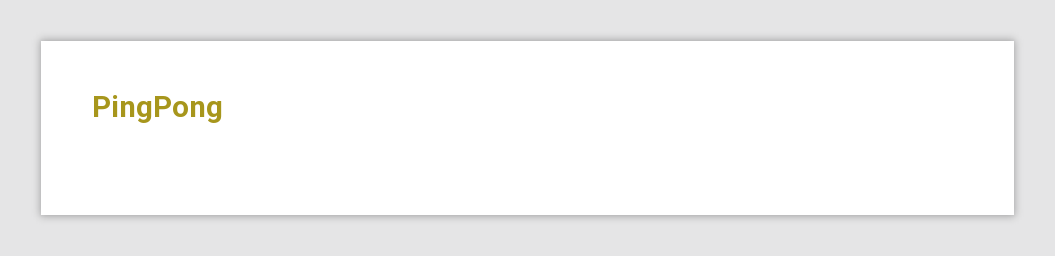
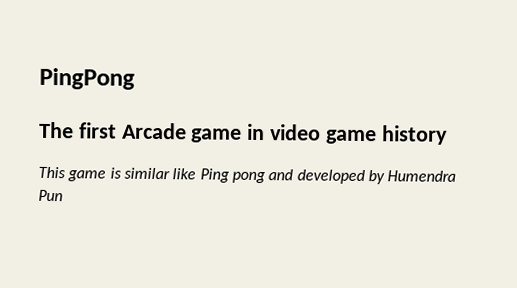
+ The first Arcade game in video game history
+ This game is similar like Ping pong and developed by Humendra Pun

